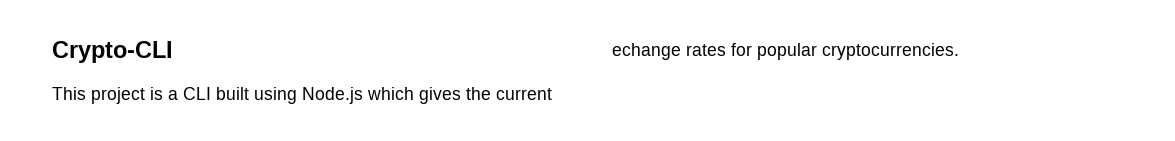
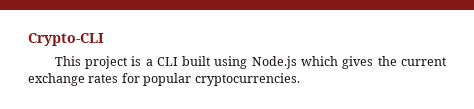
- This project is a CLI built using Node.js which gives the current echange rates for popular cryptocurrencies.
+ This project is a CLI built using Node.js which gives the current exchange rates for popular cryptocurrencies.

